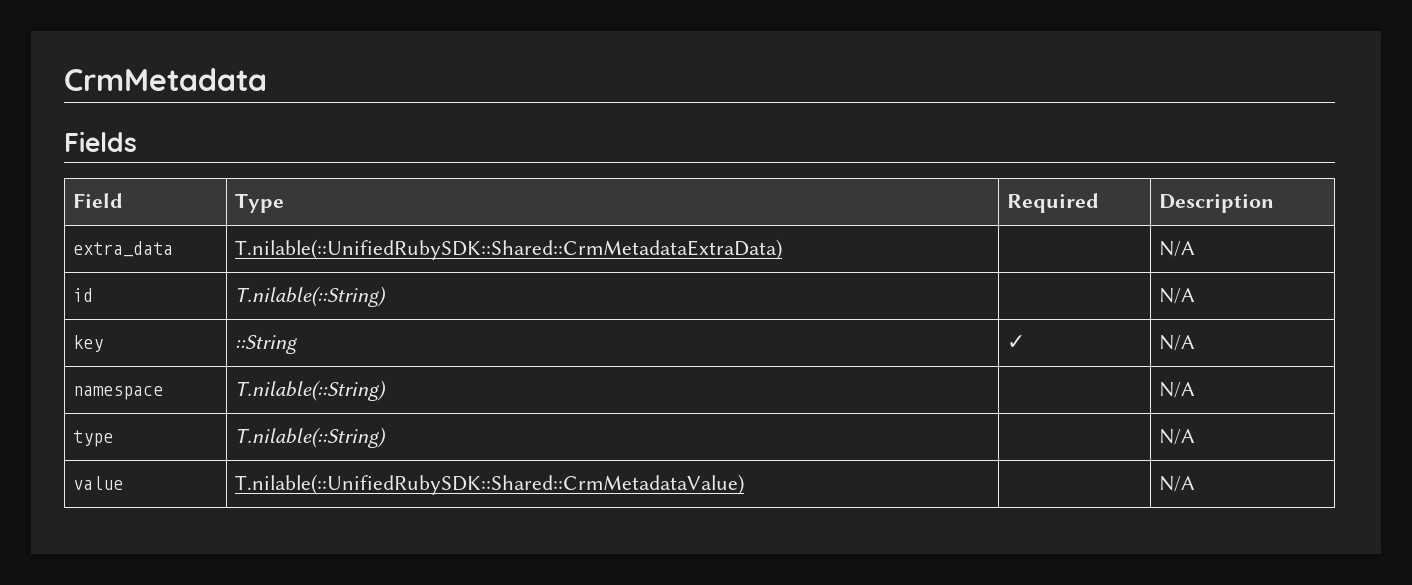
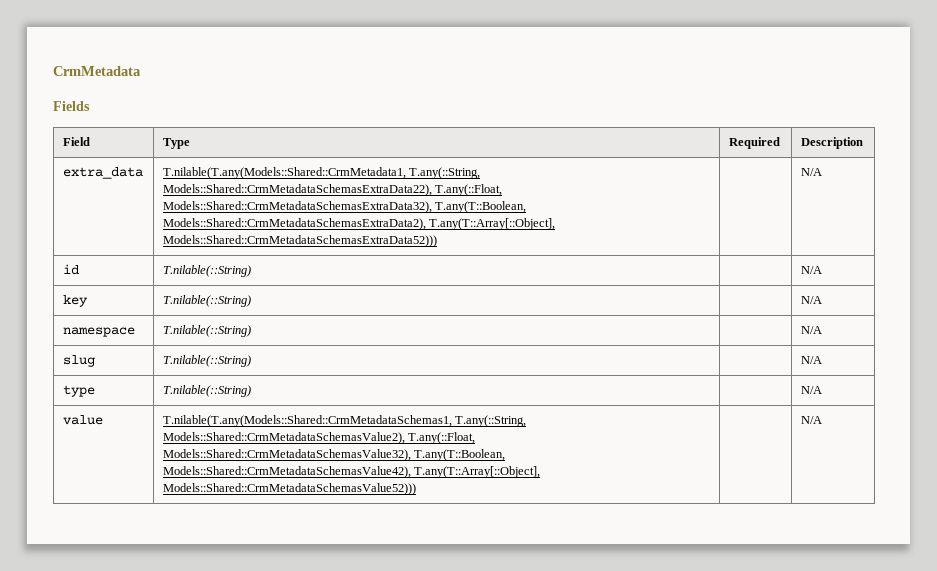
- extra_data | T.nilable(::UnifiedRubySDK::Shared::CrmMetadataExtraData) | | N/A
+ extra_data | T.nilable(T.any(Models::Shared::CrmMetadata1, T.any(::String, Models::Shared::CrmMetadataSchemasExtraData22), T.any(::Float, Models::Shared::CrmMetadataSchemasExtraData32), T.any(T::Boolean, Models::Shared::CrmMetadataSchemasExtraData2), T.any(T::Array[::Object], Models::Shared::CrmMetadataSchemasExtraData52))) | | N/A
- key | ::String | ✓ | N/A
+ key | T.nilable(::String) | | N/A
+ slug | T.nilable(::String) | | N/A
- value | T.nilable(::UnifiedRubySDK::Shared::CrmMetadataValue) | | N/A
+ value | T.nilable(T.any(Models::Shared::CrmMetadataSchemas1, T.any(::String, Models::Shared::CrmMetadataSchemasValue2), T.any(::Float, Models::Shared::CrmMetadataSchemasValue32), T.any(T::Boolean, Models::Shared::CrmMetadataSchemasValue42), T.any(T::Array[::Object], Models::Shared::CrmMetadataSchemasValue52))) | | N/A

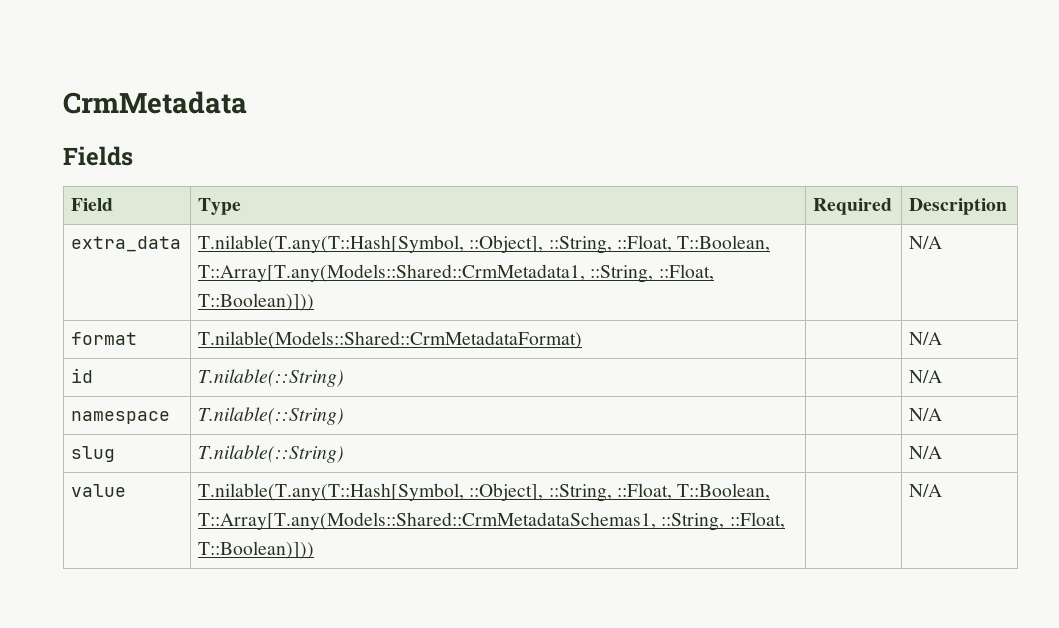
- extra_data | T.nilable(T.any(Models::Shared::CrmMetadata1, T.any(::String, Models::Shared::CrmMetadataSchemasExtraData22), T.any(::Float, Models::Shared::CrmMetadataSchemasExtraData32), T.any(T::Boolean, Models::Shared::CrmMetadataSchemasExtraData2), T.any(T::Array[::Object], Models::Shared::CrmMetadataSchemasExtraData52))) | | N/A
+ extra_data | T.nilable(T.any(T::Hash[Symbol, ::Object], ::String, ::Float, T::Boolean, T::Array[T.any(Models::Shared::CrmMetadata1, ::String, ::Float, T::Boolean)])) | | N/A
+ format | T.nilable(Models::Shared::CrmMetadataFormat) | | N/A
- key | T.nilable(::String) | | N/A
- type | T.nilable(::String) | | N/A
- value | T.nilable(T.any(Models::Shared::CrmMetadataSchemas1, T.any(::String, Models::Shared::CrmMetadataSchemasValue2), T.any(::Float, Models::Shared::CrmMetadataSchemasValue32), T.any(T::Boolean, Models::Shared::CrmMetadataSchemasValue42), T.any(T::Array[::Object], Models::Shared::CrmMetadataSchemasValue52))) | | N/A
+ value | T.nilable(T.any(T::Hash[Symbol, ::Object], ::String, ::Float, T::Boolean, T::Array[T.any(Models::Shared::CrmMetadataSchemas1, ::String, ::Float, T::Boolean)])) | | N/A

